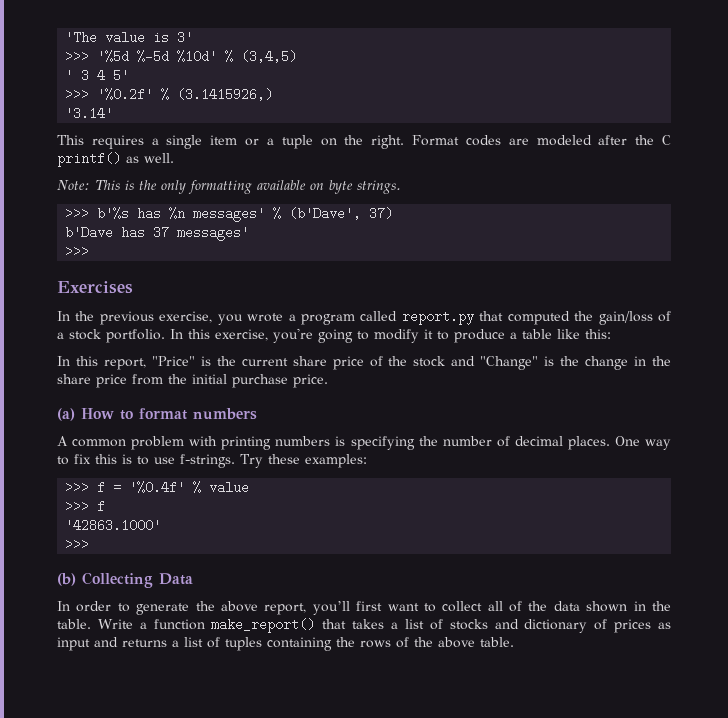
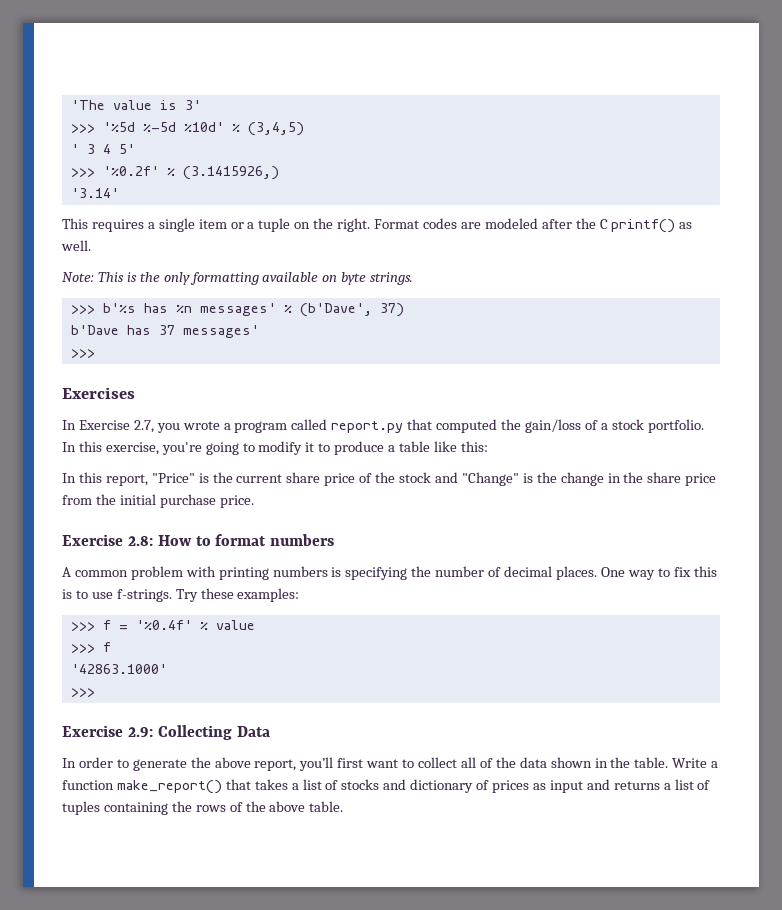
- In the previous exercise, you wrote a program called report.py that computed the gain/loss of a stock portfolio.
+ In Exercise 2.7, you wrote a program called report.py that computed the gain/loss of a stock portfolio.
- (a) How to format numbers
+ Exercise 2.8: How to format numbers
- (b) Collecting Data
+ Exercise 2.9: Collecting Data

